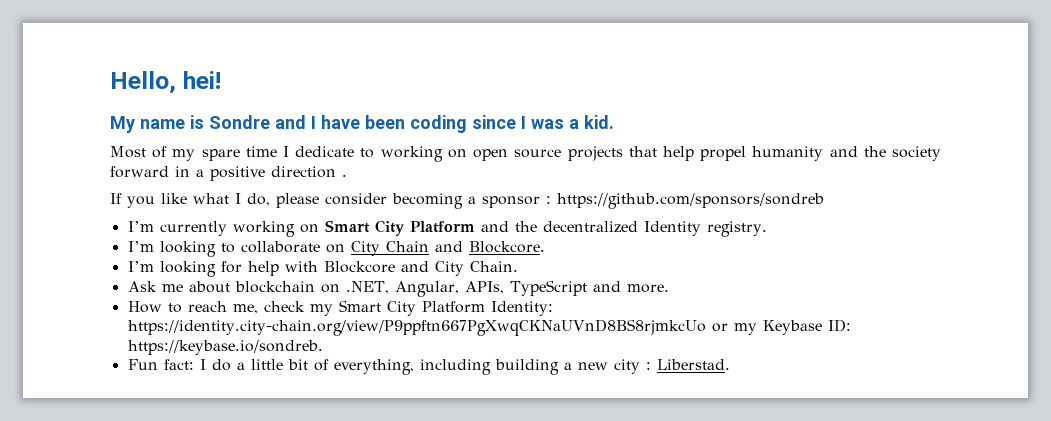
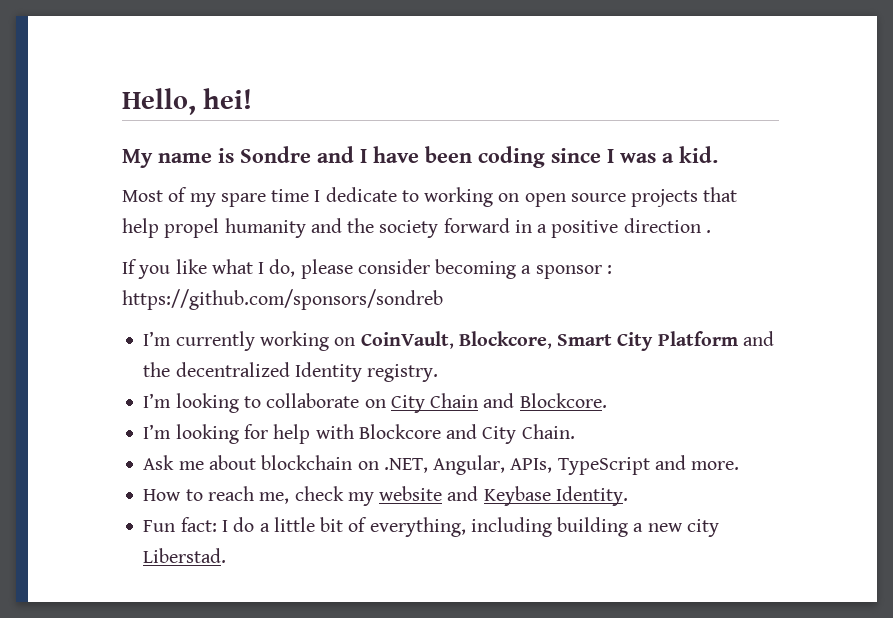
- I’m currently working on Smart City Platform and the decentralized Identity registry.
+ I’m currently working on CoinVault, Blockcore, Smart City Platform and the decentralized Identity registry.
- How to reach me, check my Smart City Platform Identity: https://identity.city-chain.org/view/P9ppftn667PgXwqCKNaUVnD8BS8rjmkcUo or my Keybase ID: https://keybase.io/sondreb.
+ How to reach me, check my website and Keybase Identity.
- Fun fact: I do a little bit of everything, including building a new city : Liberstad.
+ Fun fact: I do a little bit of everything, including building a new city Liberstad.

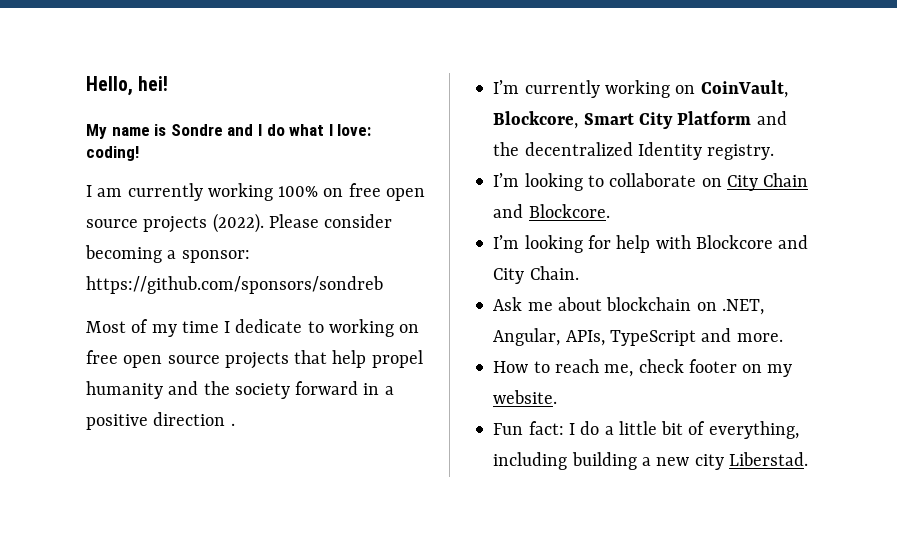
- My name is Sondre and I have been coding since I was a kid.
+ My name is Sondre and I do what I love: coding!
+ I am currently working 100% on free open source projects (2022). Please consider becoming a sponsor: https://github.com/sponsors/sondreb
- Most of my spare time I dedicate to working on open source projects that help propel humanity and the society forward in a positive direction .
+ Most of my time I dedicate to working on free open source projects that help propel humanity and the society forward in a positive direction .
- If you like what I do, please consider becoming a sponsor : https://github.com/sponsors/sondreb
- How to reach me, check my website and Keybase Identity.
+ How to reach me, check footer on my website.

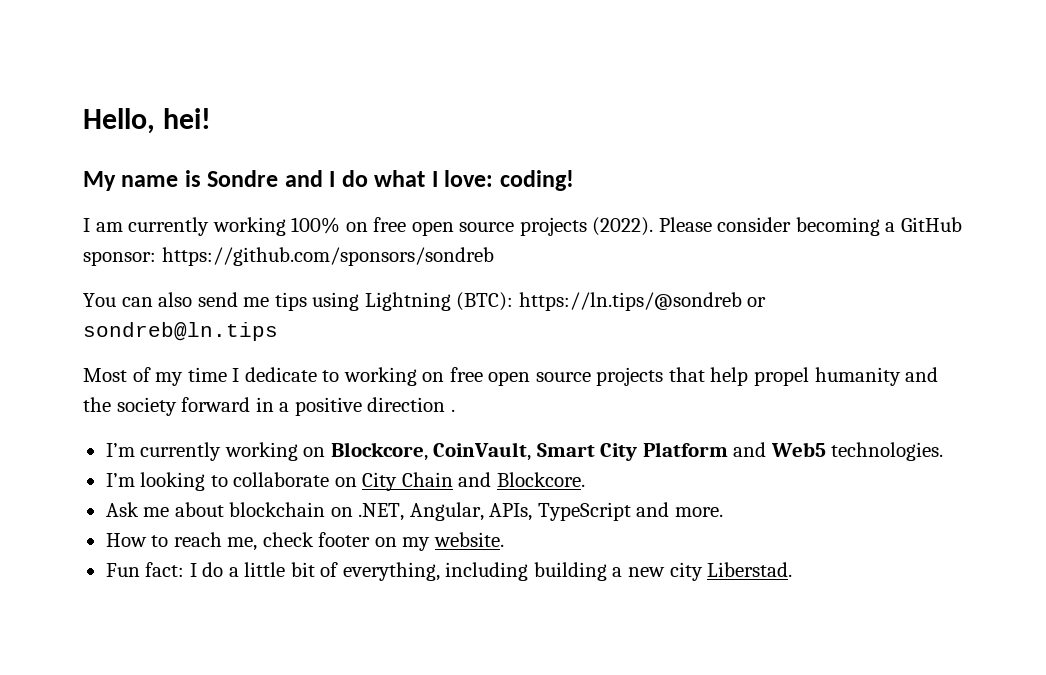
- Please consider becoming a sponsor: https://github.com/sponsors/sondreb
+ Please consider becoming a GitHub sponsor: https://github.com/sponsors/sondreb
+ You can also send me tips using Lightning (BTC): https://ln.tips/@sondreb or sondreb@ln.tips
- I’m currently working on CoinVault, Blockcore, Smart City Platform and the decentralized Identity registry.
+ I’m currently working on Blockcore, CoinVault, Smart City Platform and Web5 technologies.
- I’m looking for help with Blockcore and City Chain.

